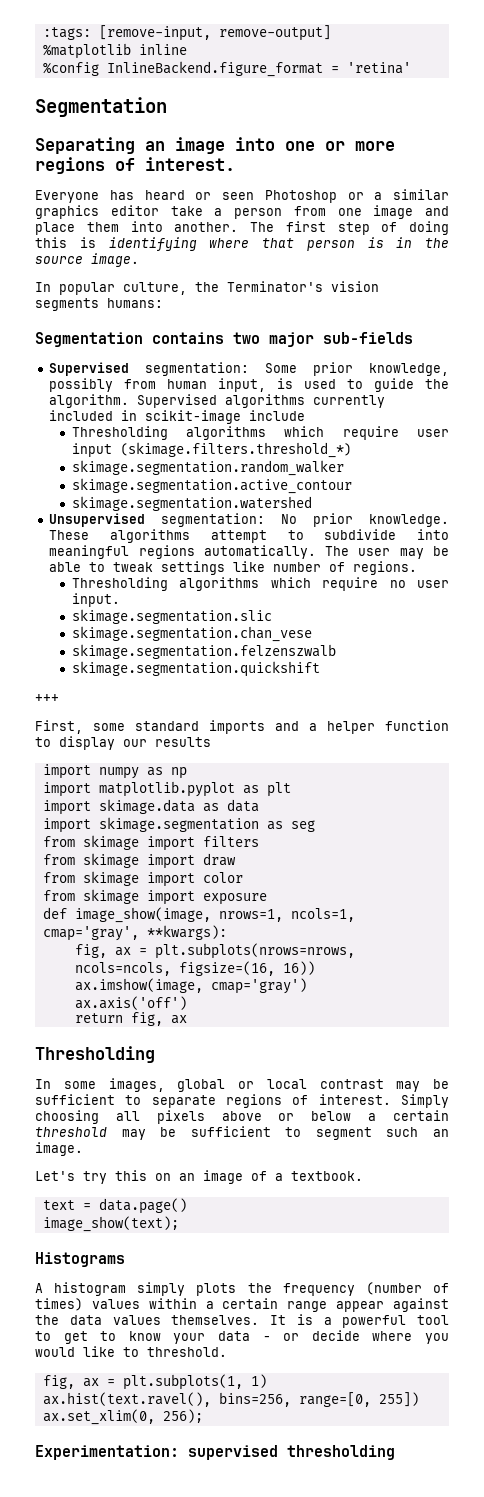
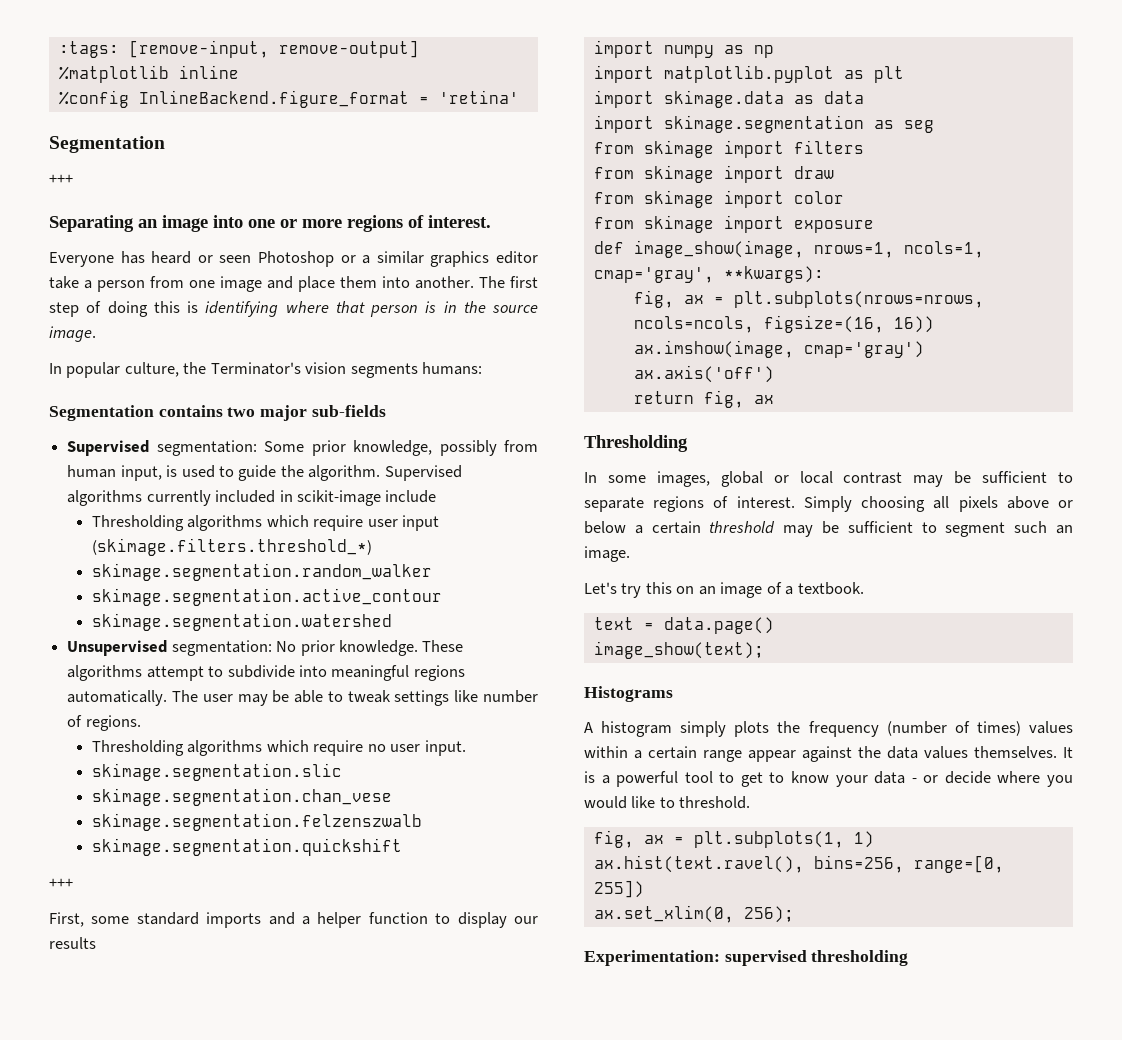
  %config InlineBackend.figure_format = 'retina'
  Segmentation
+ +++

